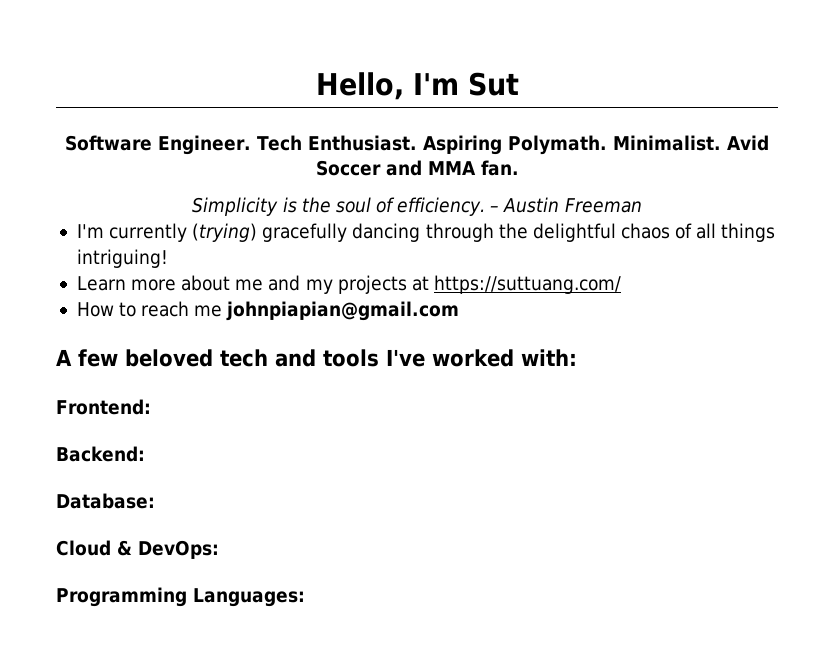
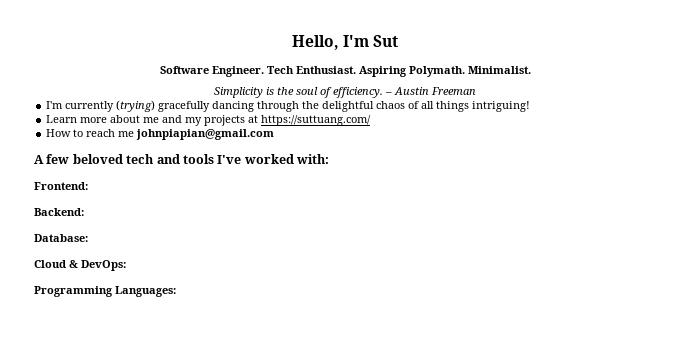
- Avid Soccer and MMA fan.

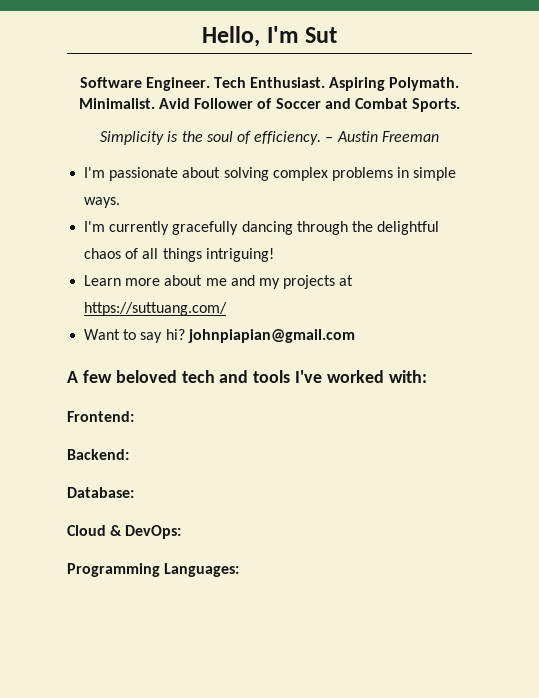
+ Avid Follower of Soccer and Combat Sports.
+ I'm passionate about solving complex problems in simple ways.
- I'm currently (trying) gracefully dancing through the delightful chaos of all things intriguing!
+ I'm currently gracefully dancing through the delightful chaos of all things intriguing!
- How to reach me johnpiapian@gmail.com
+ Want to say hi? johnpiapian@gmail.com

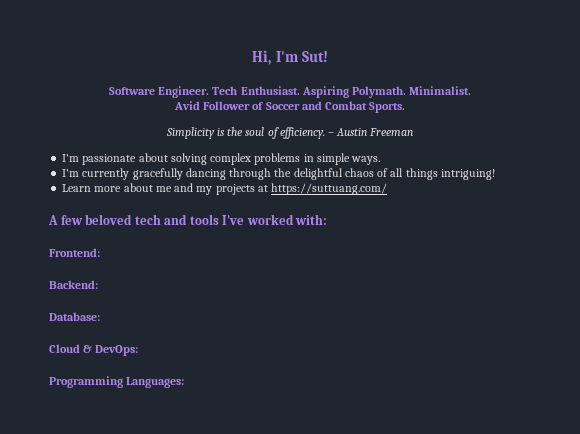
- Hello, I'm Sut
+ Hi, I'm Sut!
- Minimalist. Avid Follower of Soccer and Combat Sports.
+ Minimalist.
+ Avid Follower of Soccer and Combat Sports.
- Want to say hi? johnpiapian@gmail.com

